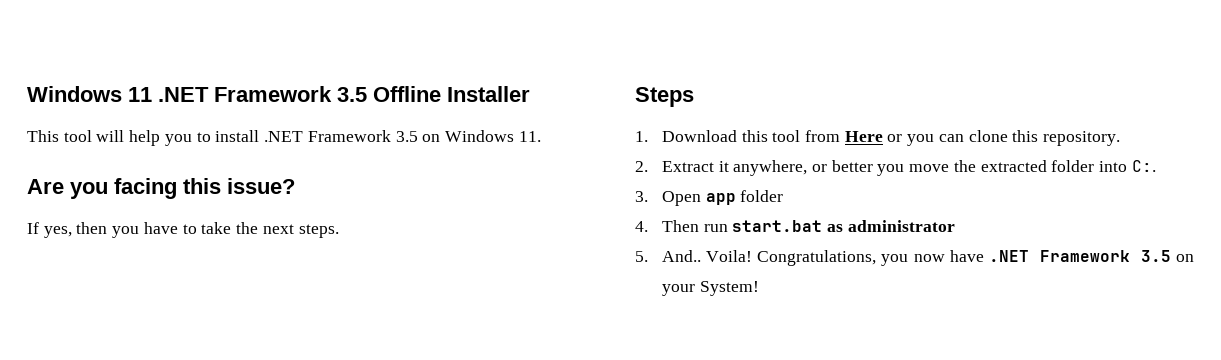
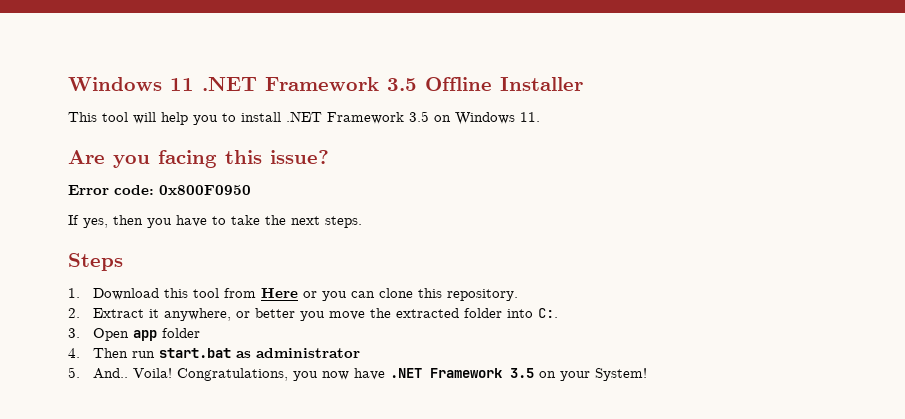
+ Error code: 0x800F0950

